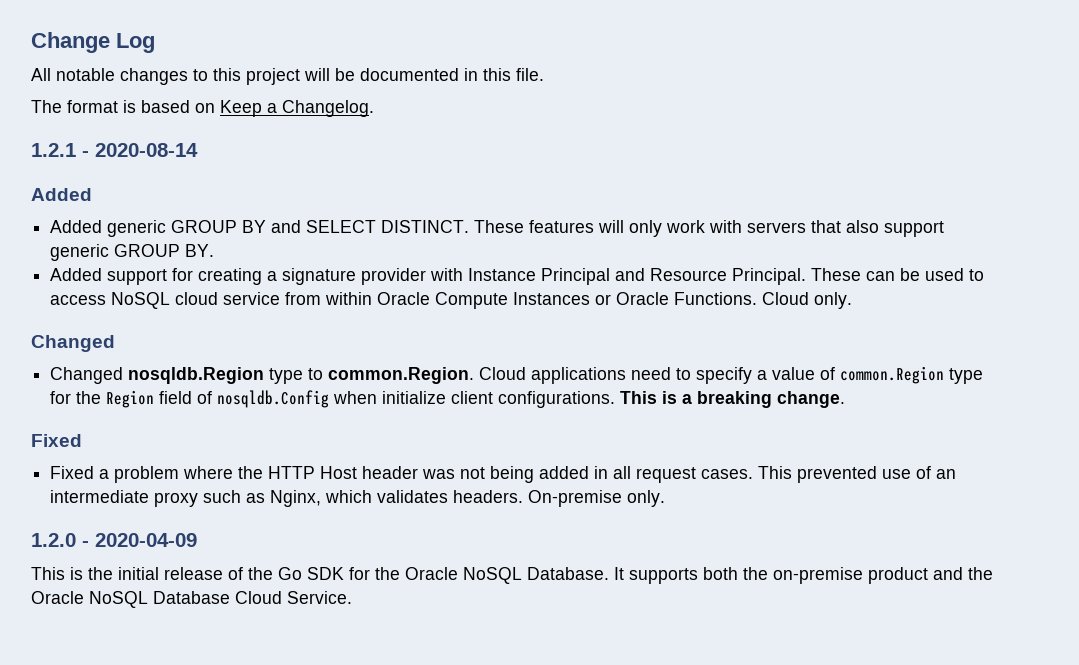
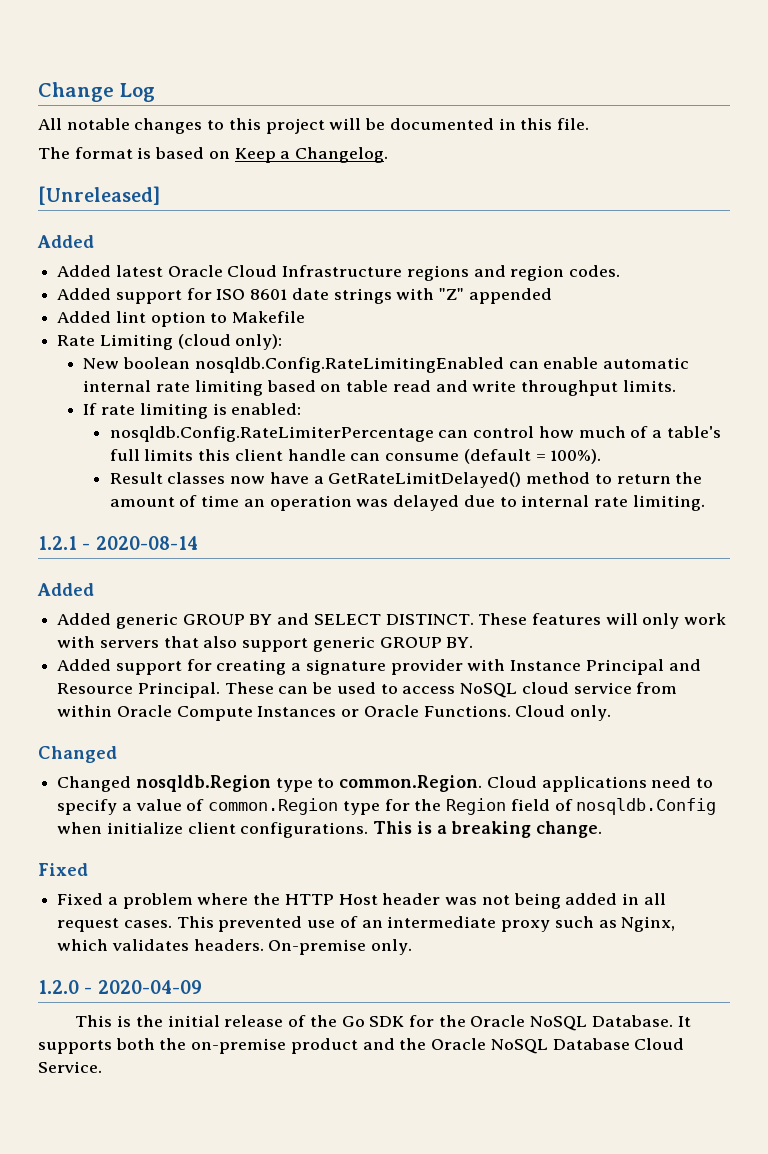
+ [Unreleased]
+ Added
+ Added latest Oracle Cloud Infrastructure regions and region codes.
+ Added support for ISO 8601 date strings with "Z" appended
+ Added lint option to Makefile
+ Rate Limiting (cloud only):
+ New boolean nosqldb.Config.RateLimitingEnabled can enable automatic internal rate limiting based on table read and write throughput limits.
+ If rate limiting is enabled:
+ nosqldb.Config.RateLimiterPercentage can control how much of a table's full limits this client handle can consume (default = 100%).
+ Result classes now have a GetRateLimitDelayed() method to return the amount of time an operation was delayed due to internal rate limiting.

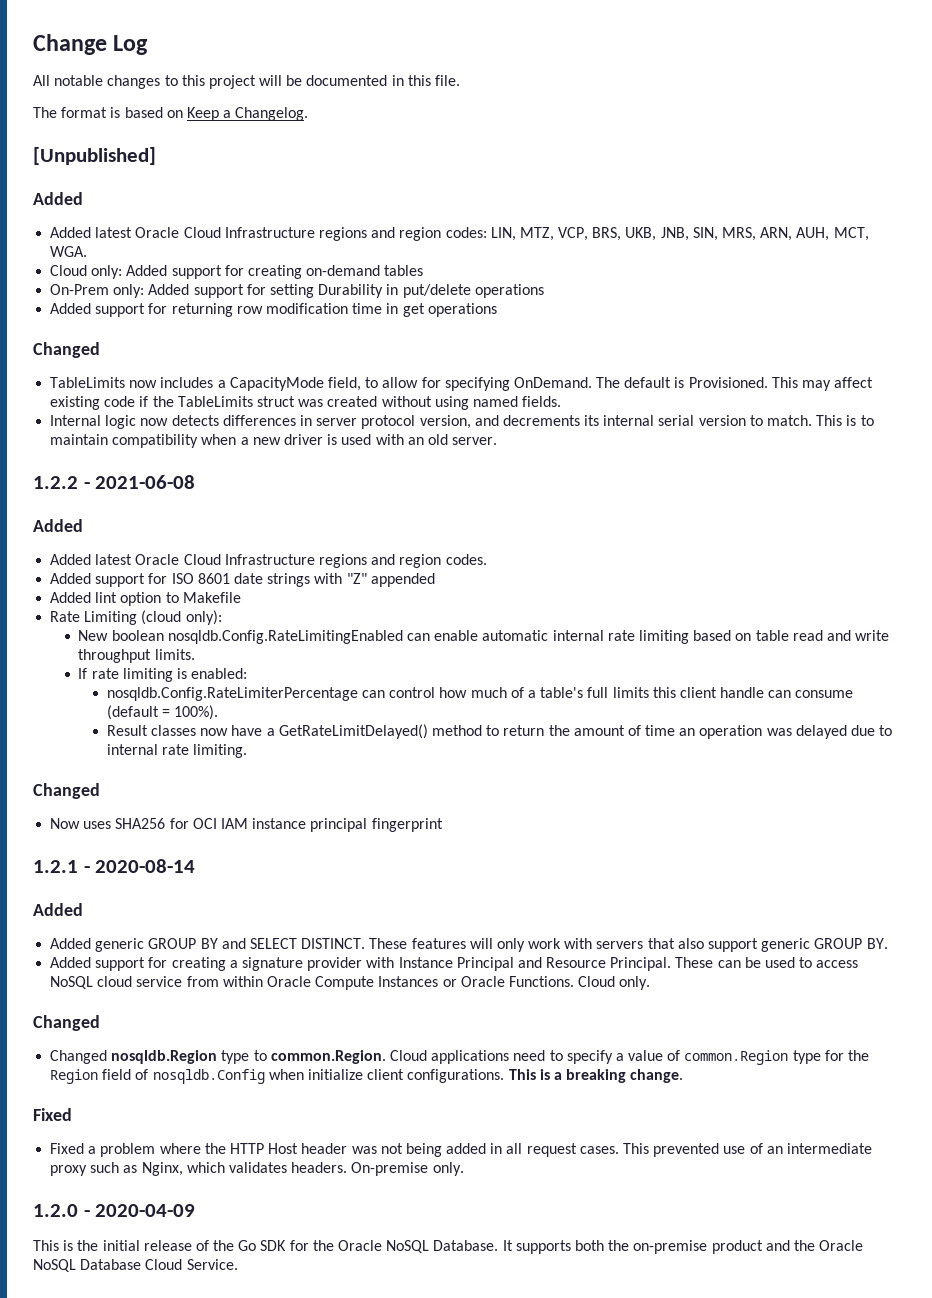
- [Unreleased]
+ [Unpublished]
+ Added
+ Added latest Oracle Cloud Infrastructure regions and region codes: LIN, MTZ, VCP, BRS, UKB, JNB, SIN, MRS, ARN, AUH, MCT, WGA.
+ Cloud only: Added support for creating on-demand tables
+ On-Prem only: Added support for setting Durability in put/delete operations
+ Added support for returning row modification time in get operations
+ Changed
+ TableLimits now includes a CapacityMode field, to allow for specifying OnDemand. The default is Provisioned. This may affect existing code if the TableLimits struct was created without using named fields.
+ Internal logic now detects differences in server protocol version, and decrements its internal serial version to match. This is to maintain compatibility when a new driver is used with an old server.
+ 1.2.2 - 2021-06-08
  Result classes now have a GetRateLimitDelayed() method to return the amount of time an operation was delayed due to internal rate limiting.
+ Changed
+ Now uses SHA256 for OCI IAM instance principal fingerprint

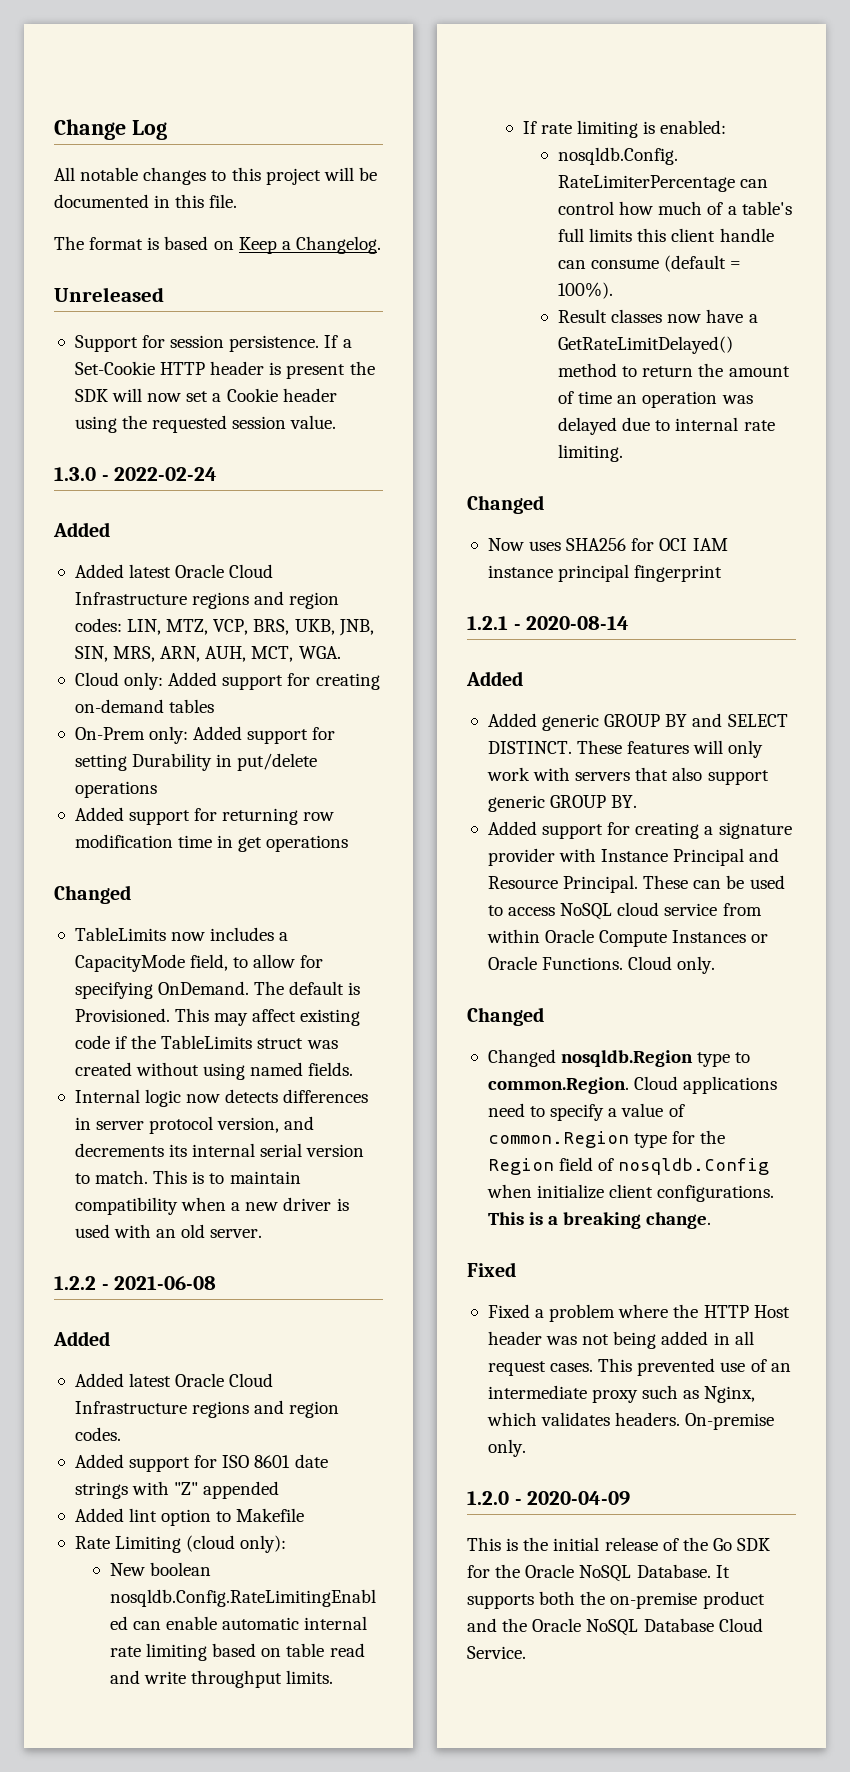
- [Unpublished]
+ Unreleased
+ Support for session persistence. If a Set-Cookie HTTP header is present the SDK will now set a Cookie header using the requested session value.
+ 1.3.0 - 2022-02-24

